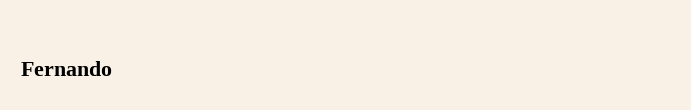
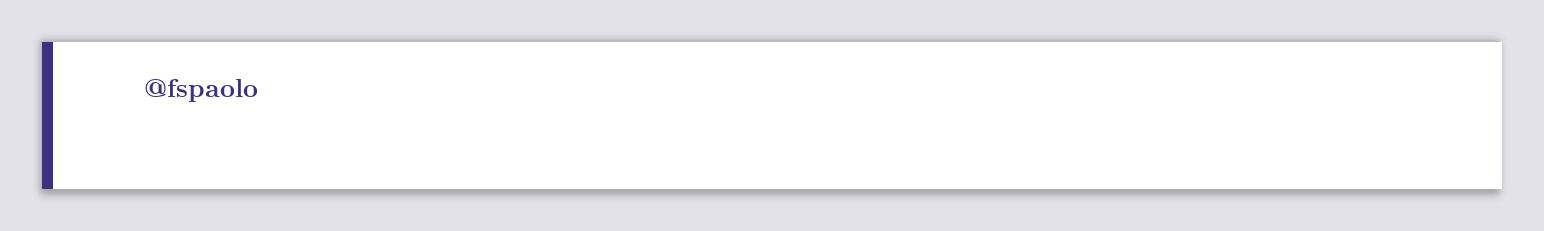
- Fernando
+ @fspaolo

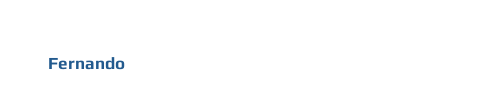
- @fspaolo
+ Fernando

